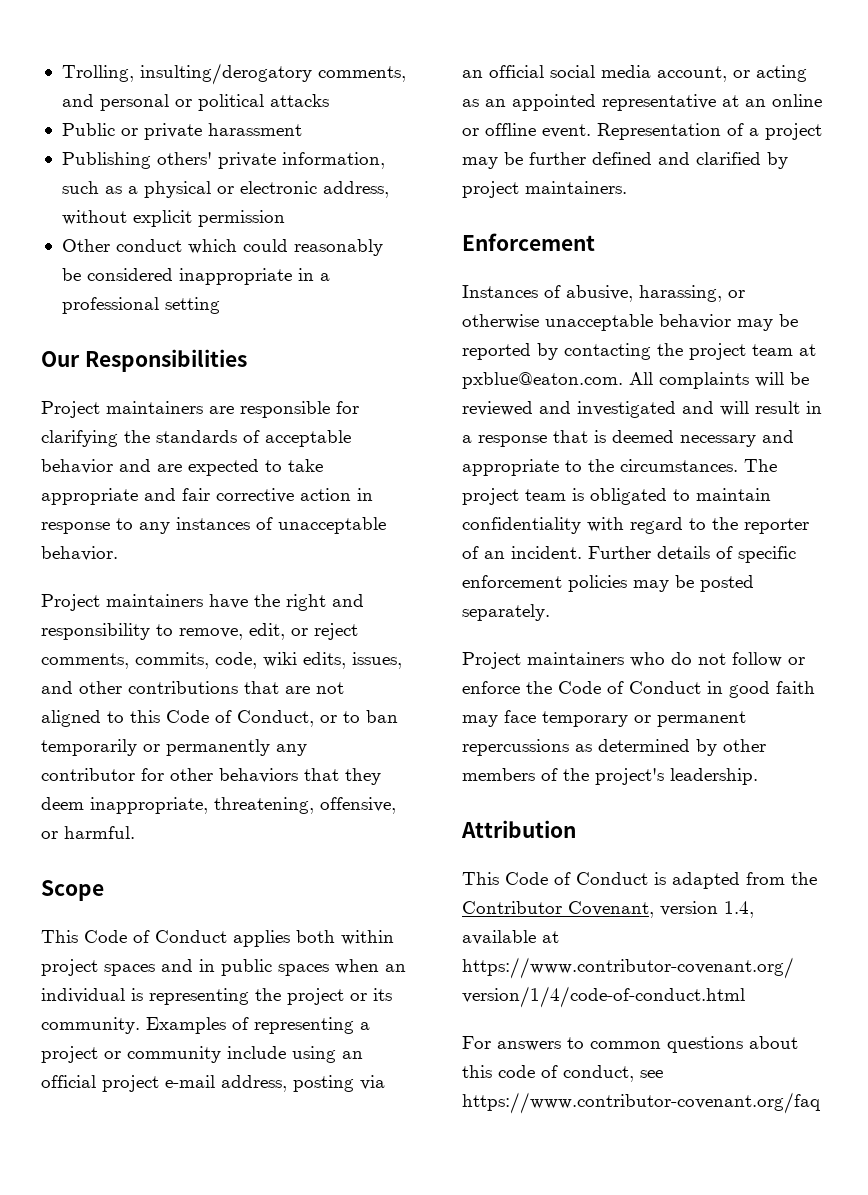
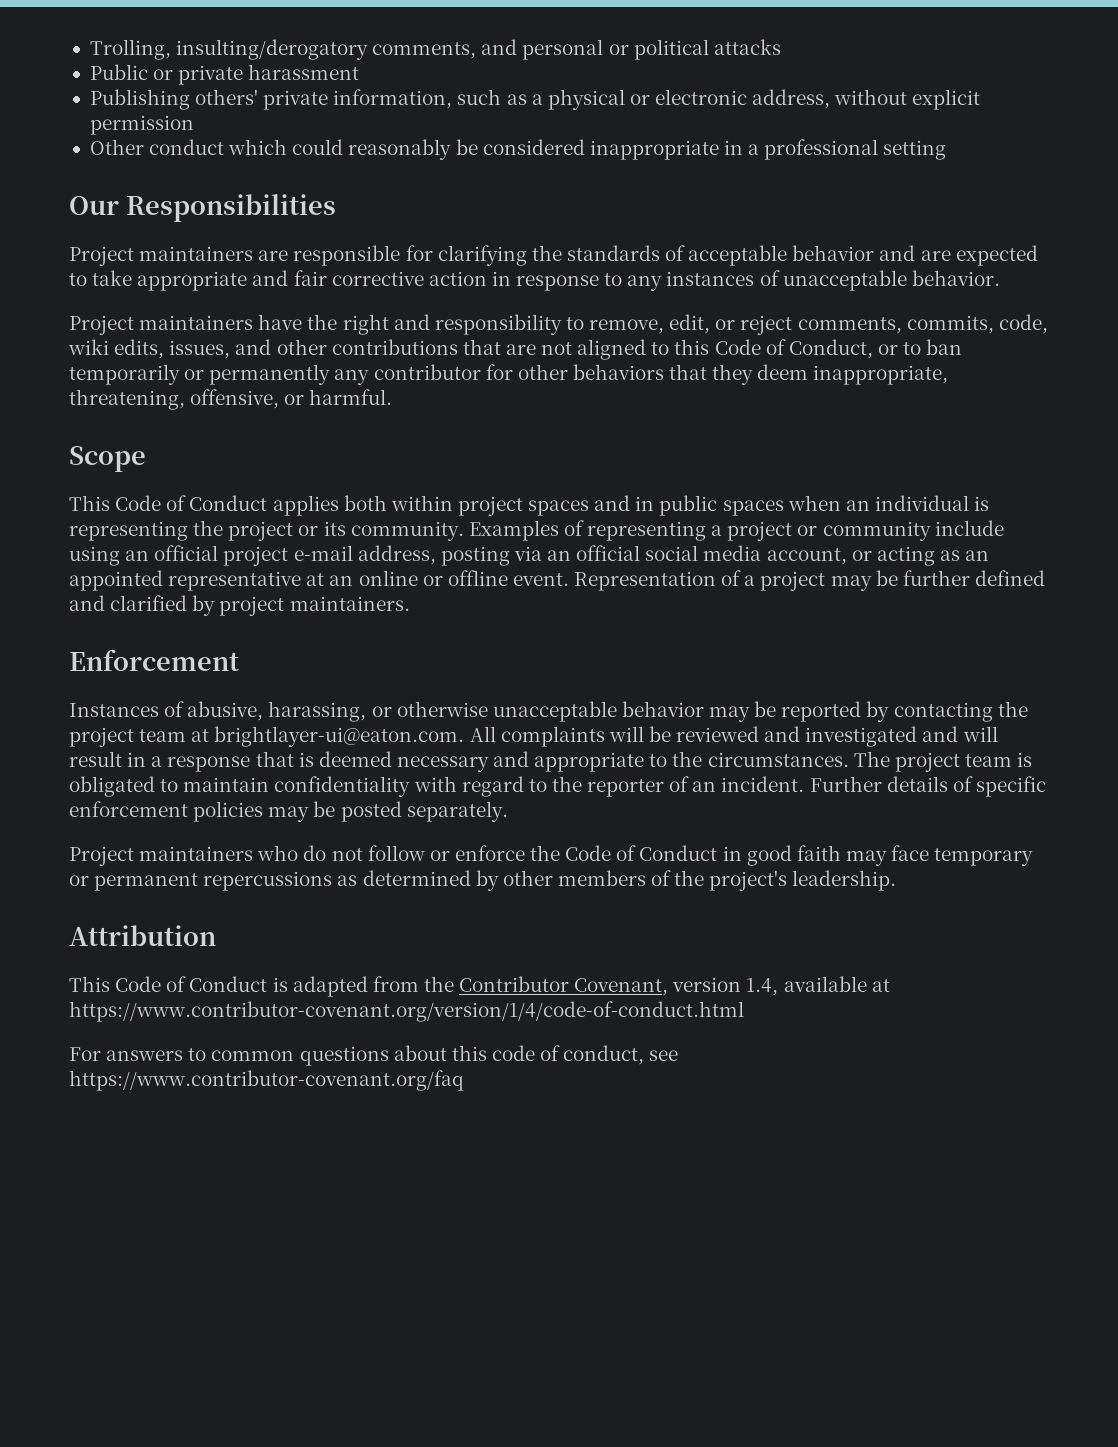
- Instances of abusive, harassing, or otherwise unacceptable behavior may be reported by contacting the project team at pxblue@eaton.com. All complaints will be reviewed and investigated and will result in a response that is deemed necessary and appropriate to the circumstances.
+ Instances of abusive, harassing, or otherwise unacceptable behavior may be reported by contacting the project team at brightlayer-ui@eaton.com. All complaints will be reviewed and investigated and will result in a response that is deemed necessary and appropriate to the circumstances.

